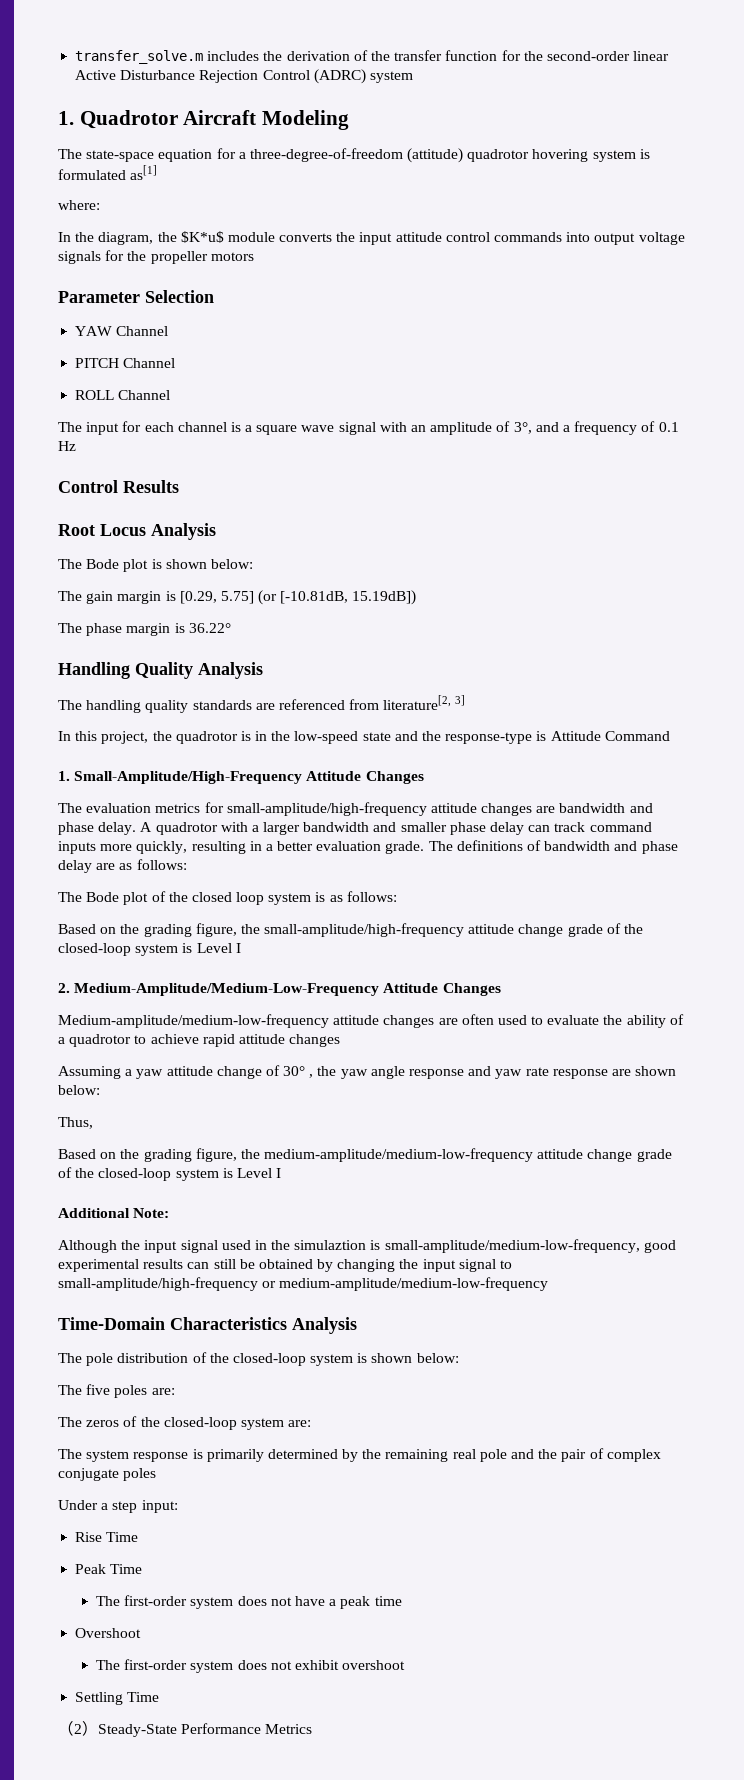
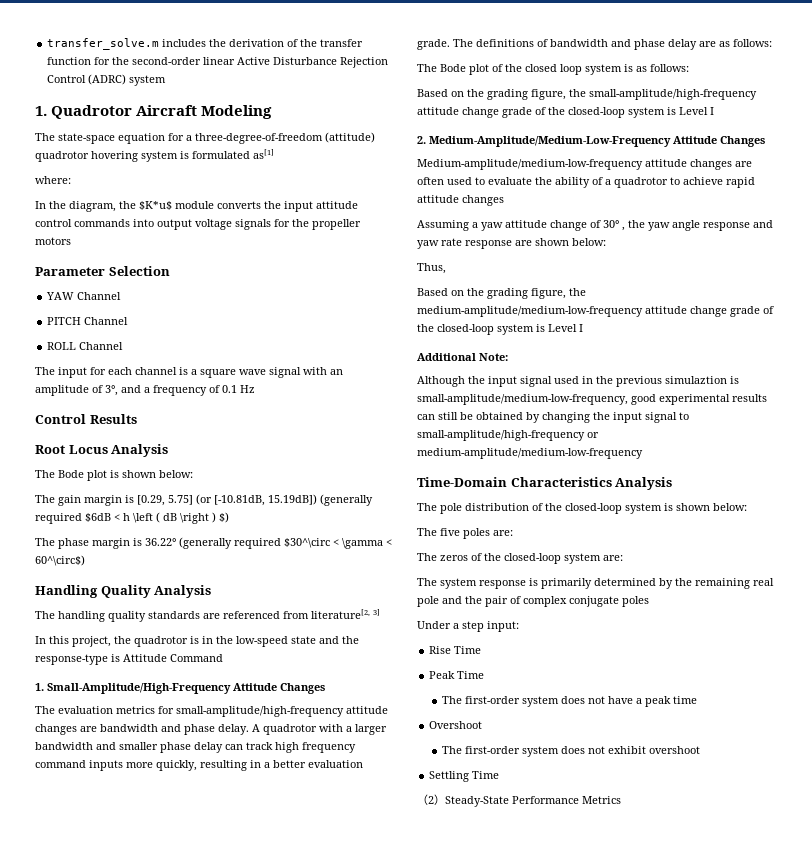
- The gain margin is [0.29, 5.75] (or [-10.81dB, 15.19dB])
+ The gain margin is [0.29, 5.75] (or [-10.81dB, 15.19dB]) (generally required $6dB < h \left ( dB \right ) $)
- The phase margin is 36.22°
+ The phase margin is 36.22° (generally required $30^\circ < \gamma < 60^\circ$)
- A quadrotor with a larger bandwidth and smaller phase delay can track command inputs more quickly, resulting in a better evaluation grade.
+ A quadrotor with a larger bandwidth and smaller phase delay can track high frequency command inputs more quickly, resulting in a better evaluation grade.
- Although the input signal used in the simulaztion is small-amplitude/medium-low-frequency, good experimental results can still be obtained by changing the input signal to small-amplitude/high-frequency or medium-amplitude/medium-low-frequency
+ Although the input signal used in the previous simulaztion is small-amplitude/medium-low-frequency, good experimental results can still be obtained by changing the input signal to small-amplitude/high-frequency or medium-amplitude/medium-low-frequency

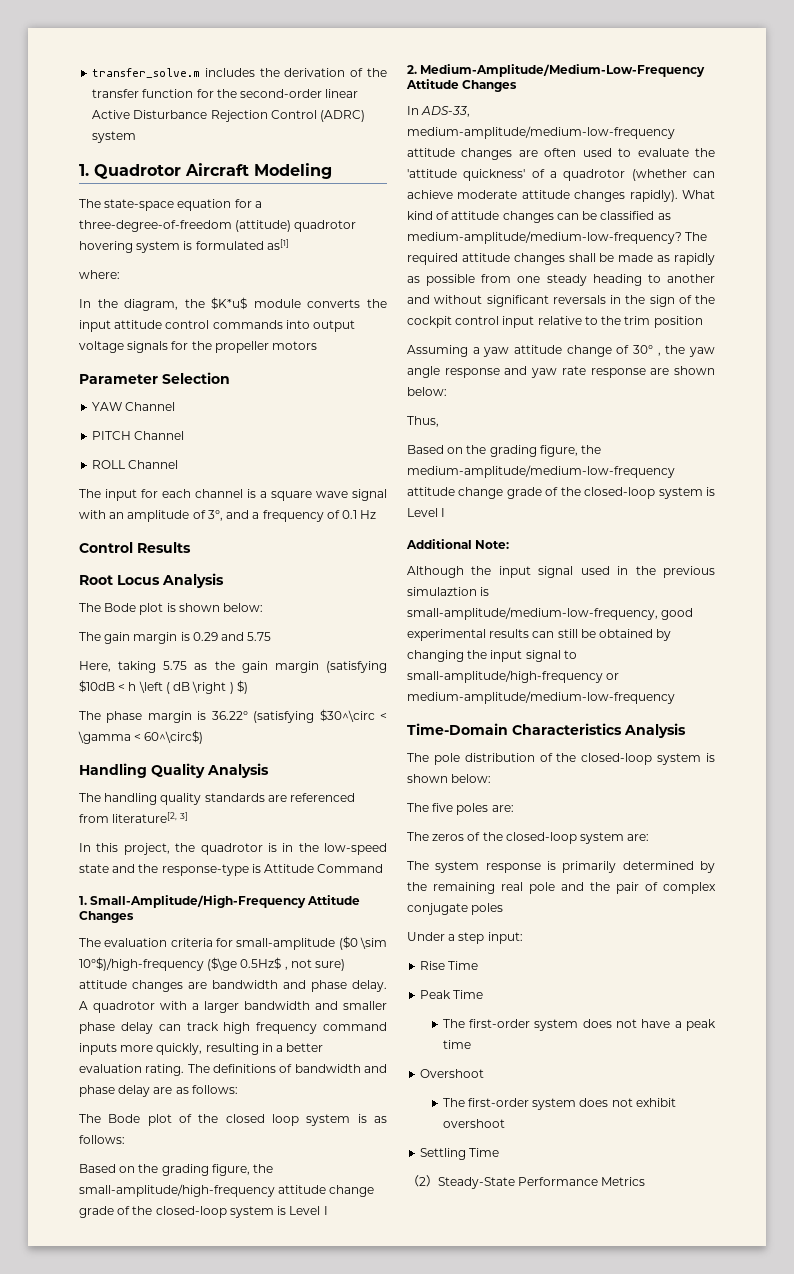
- The gain margin is [0.29, 5.75] (or [-10.81dB, 15.19dB]) (generally required $6dB < h \left ( dB \right ) $)
+ The gain margin is 0.29 and 5.75
+ Here, taking 5.75 as the gain margin (satisfying $10dB < h \left ( dB \right ) $)
- The phase margin is 36.22° (generally required $30^\circ < \gamma < 60^\circ$)
+ The phase margin is 36.22° (satisfying $30^\circ < \gamma < 60^\circ$)
- The evaluation metrics for small-amplitude/high-frequency attitude changes are bandwidth and phase delay.
+ The evaluation criteria for small-amplitude ($0 \sim 10°$)/high-frequency ($\ge 0.5Hz$ , not sure) attitude changes are bandwidth and phase delay.
- A quadrotor with a larger bandwidth and smaller phase delay can track high frequency command inputs more quickly, resulting in a better evaluation grade.
+ A quadrotor with a larger bandwidth and smaller phase delay can track high frequency command inputs more quickly, resulting in a better evaluation rating.
- Medium-amplitude/medium-low-frequency attitude changes are often used to evaluate the ability of a quadrotor to achieve rapid attitude changes
+ In ADS-33, medium-amplitude/medium-low-frequency attitude changes are often used to evaluate the 'attitude quickness' of a quadrotor (whether can achieve moderate attitude changes rapidly). What kind of attitude changes can be classified as medium-amplitude/medium-low-frequency? The required attitude changes shall be made as rapidly as possible from one steady heading to another and without significant reversals in the sign of the cockpit control input relative to the trim position

